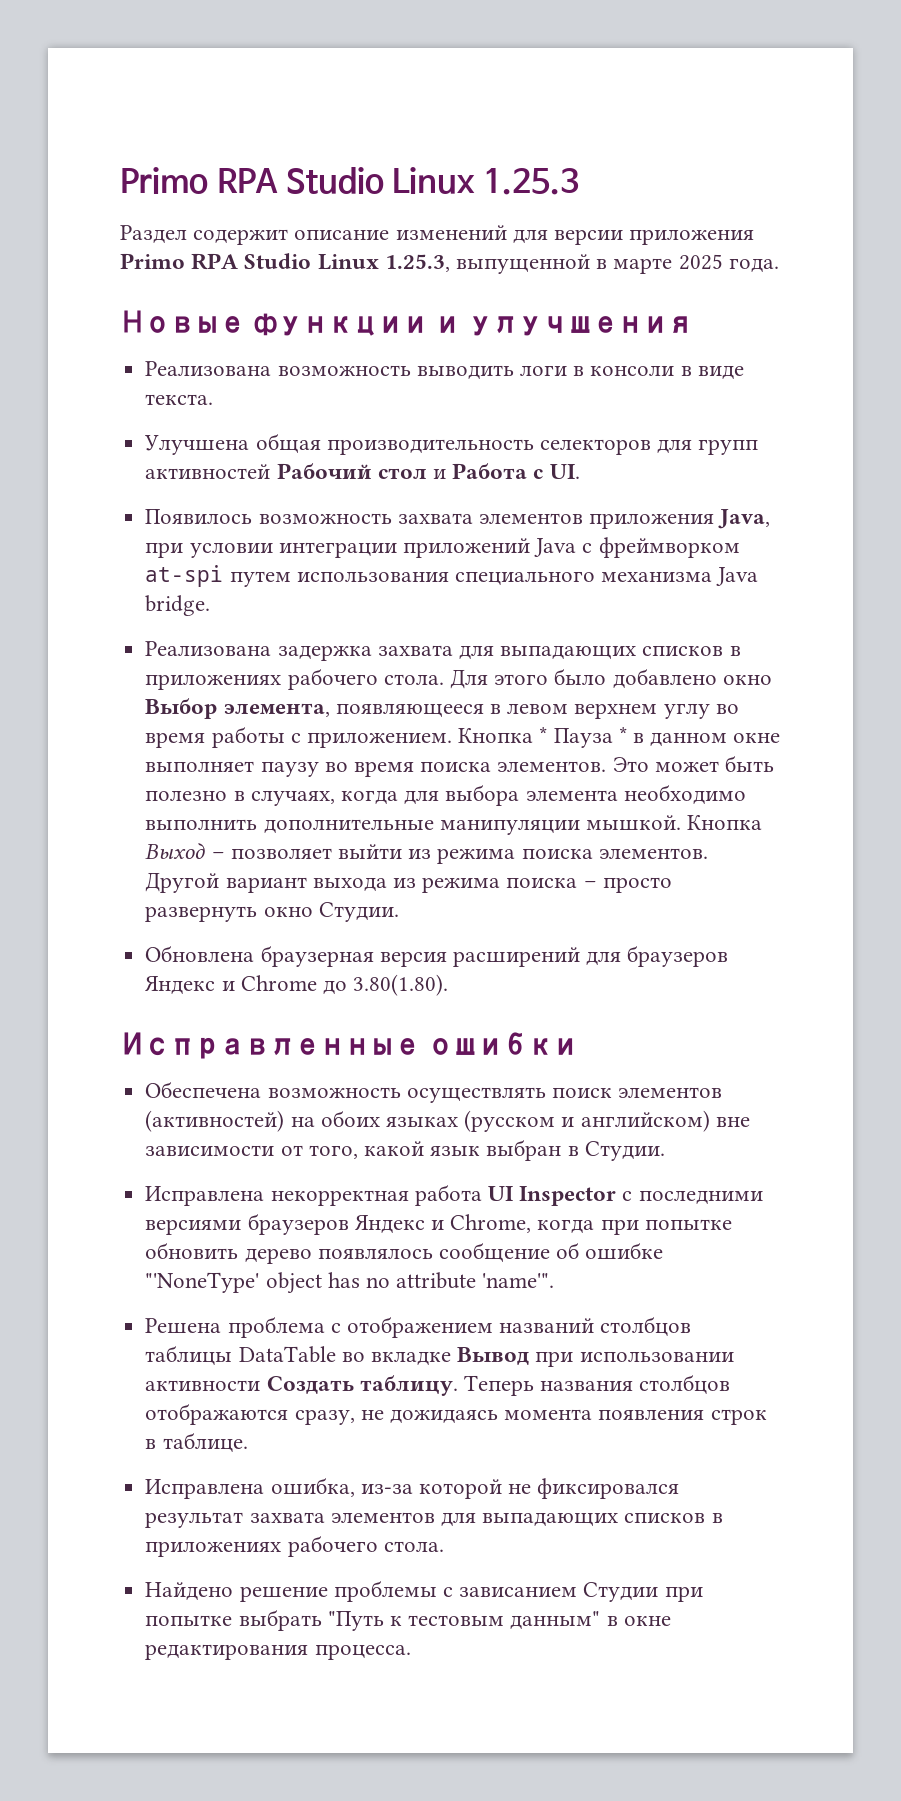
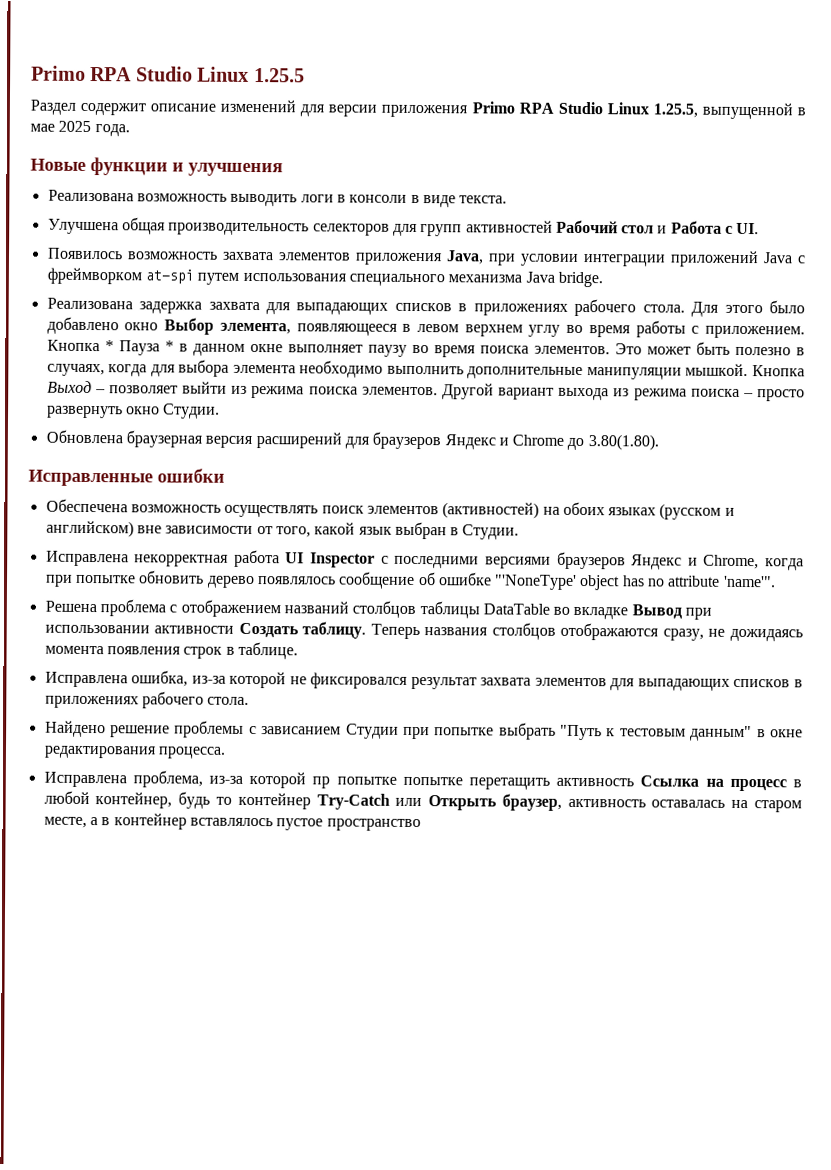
- Primo RPA Studio Linux 1.25.3
+ Primo RPA Studio Linux 1.25.5
- Раздел содержит описание изменений для версии приложения Primo RPA Studio Linux 1.25.3, выпущенной в марте 2025 года.
+ Раздел содержит описание изменений для версии приложения Primo RPA Studio Linux 1.25.5, выпущенной в мае 2025 года.
+ Исправлена проблема, из-за которой пр попытке попытке перетащить активность Ссылка на процесс в любой контейнер, будь то контейнер Try-Catch или Открыть браузер, активность оставалась на старом месте, а в контейнер вставлялось пустое пространство

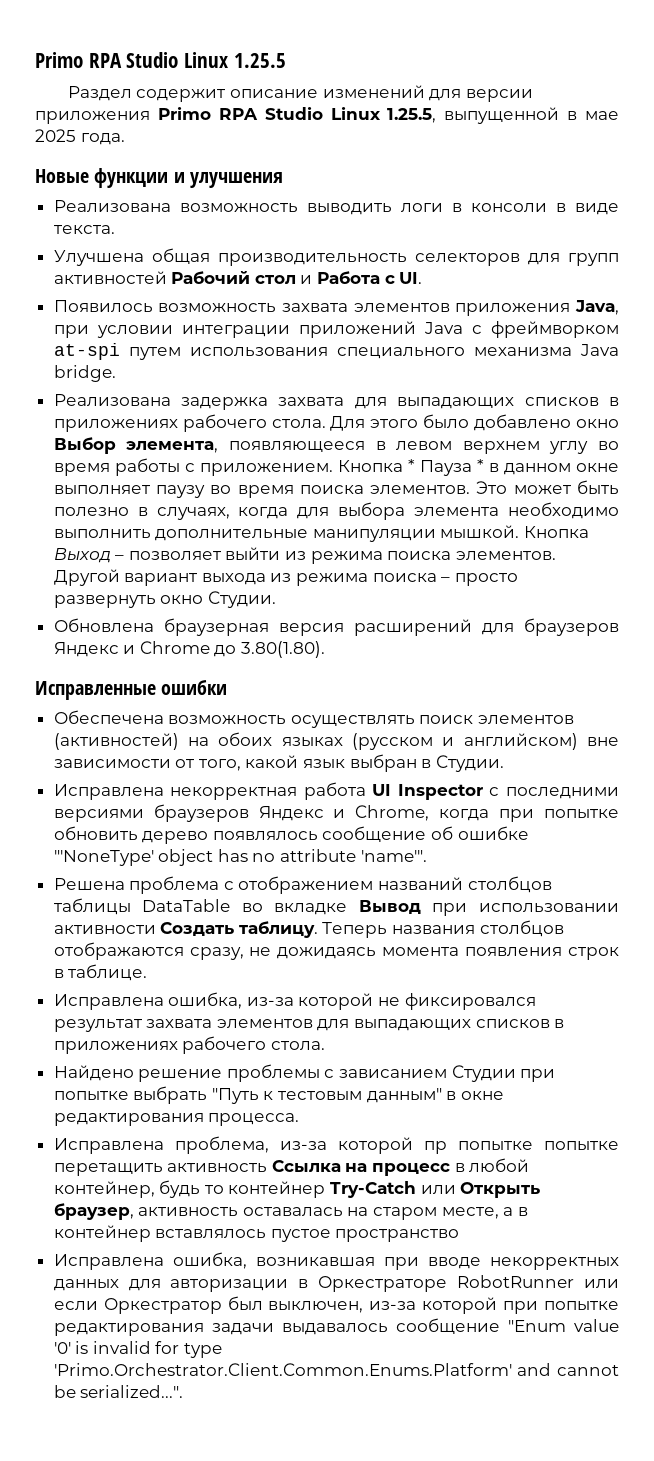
+ Исправлена ошибка, возникавшая при вводе некорректных данных для авторизации в Оркестраторе RobotRunner или если Оркестратор был выключен, из-за которой при попытке редактирования задачи выдавалось сообщение "Enum value '0' is invalid for type 'Primo.Orchestrator.Client.Common.Enums.Platform' and cannot be serialized...".

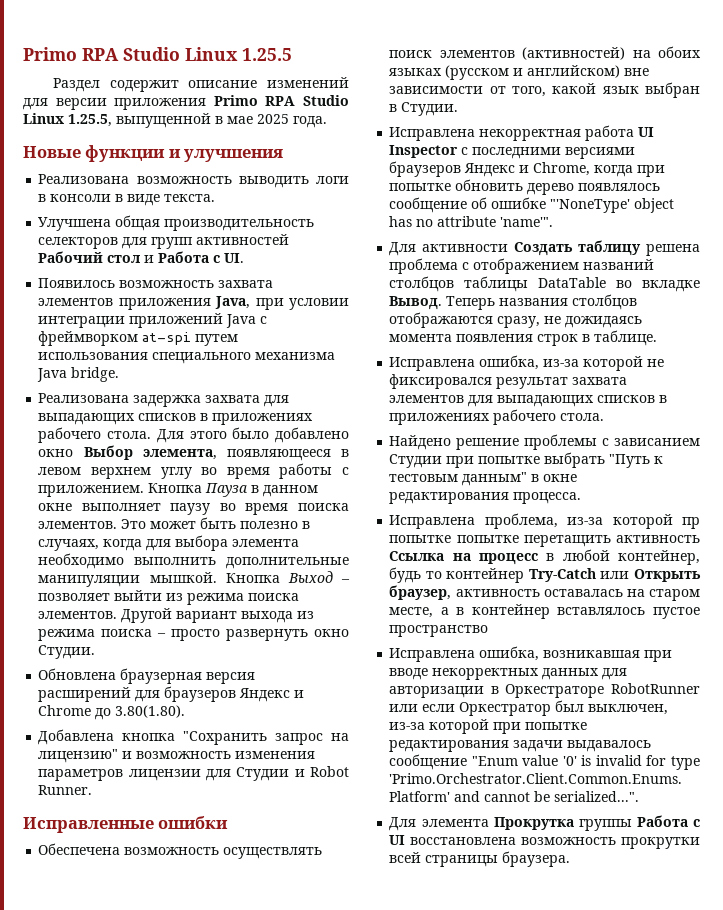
- Кнопка * Пауза * в данном окне выполняет паузу во время поиска элементов.
+ Кнопка Пауза в данном окне выполняет паузу во время поиска элементов.
+ Добавлена кнопка "Сохранить запрос на лицензию" и возможность изменения параметров лицензии для Студии и Robot Runner.
- Решена проблема с отображением названий столбцов таблицы DataTable во вкладке Вывод при использовании активности Создать таблицу.
+ Для активности Создать таблицу решена проблема с отображением названий столбцов таблицы DataTable во вкладке Вывод.
+ Для элемента Прокрутка группы Работа с UI восстановлена возможность прокрутки всей страницы браузера.

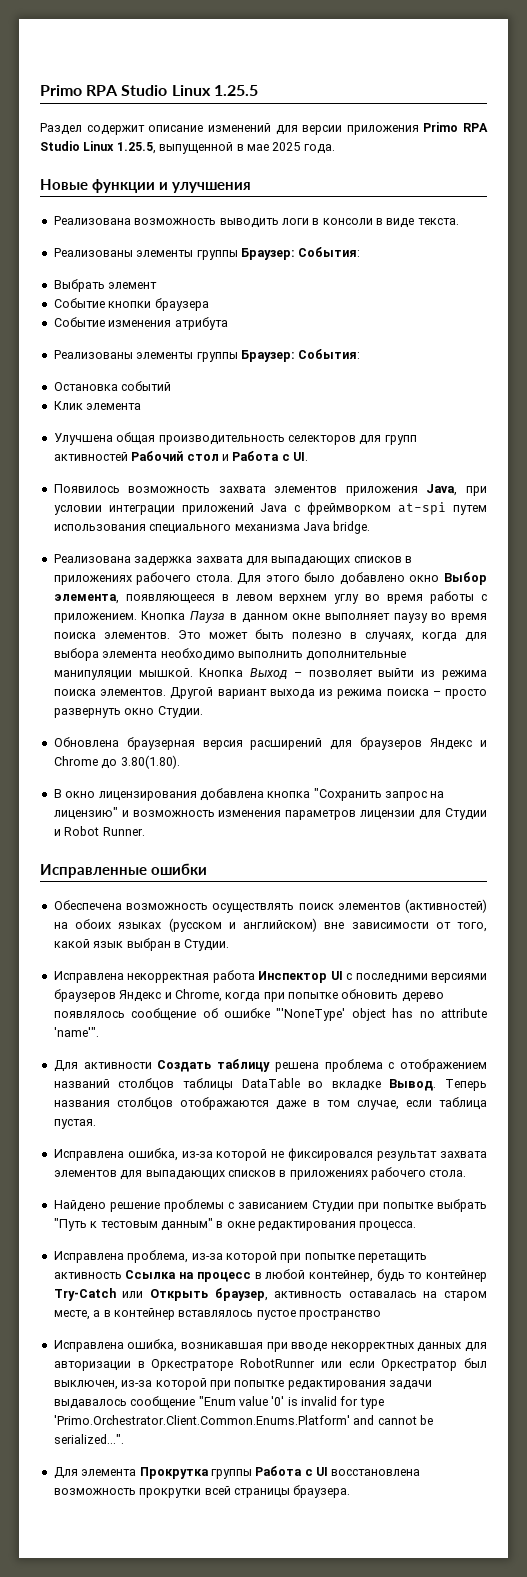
  Реализована возможность выводить логи в консоли в виде текста.
+ Реализованы элементы группы Браузер: События:
+ Выбрать элемент
+ Событие кнопки браузера
+ Событие изменения атрибута
+ Реализованы элементы группы Браузер: События:
+ Остановка событий
+ Клик элемента
- Добавлена кнопка "Сохранить запрос на лицензию" и возможность изменения параметров лицензии для Студии и Robot Runner.
+ В окно лицензирования добавлена кнопка "Сохранить запрос на лицензию" и возможность изменения параметров лицензии для Студии и Robot Runner.
- Исправлена некорректная работа UI Inspector с последними версиями браузеров Яндекс и Chrome, когда при попытке обновить дерево появлялось сообщение об ошибке "'NoneType' object has no attribute 'name'".
+ Исправлена некорректная работа Инспектор UI с последними версиями браузеров Яндекс и Chrome, когда при попытке обновить дерево появлялось сообщение об ошибке "'NoneType' object has no attribute 'name'".
- Теперь названия столбцов отображаются сразу, не дожидаясь момента появления строк в таблице.
+ Теперь названия столбцов отображаются даже в том случае, если таблица пустая.
- Исправлена проблема, из-за которой пр попытке попытке перетащить активность Ссылка на процесс в любой контейнер, будь то контейнер Try-Catch или Открыть браузер, активность оставалась на старом месте, а в контейнер вставлялось пустое пространство
+ Исправлена проблема, из-за которой при попытке перетащить активность Ссылка на процесс в любой контейнер, будь то контейнер Try-Catch или Открыть браузер, активность оставалась на старом месте, а в контейнер вставлялось пустое пространство

